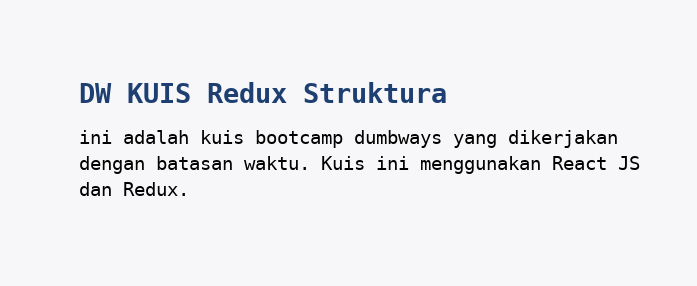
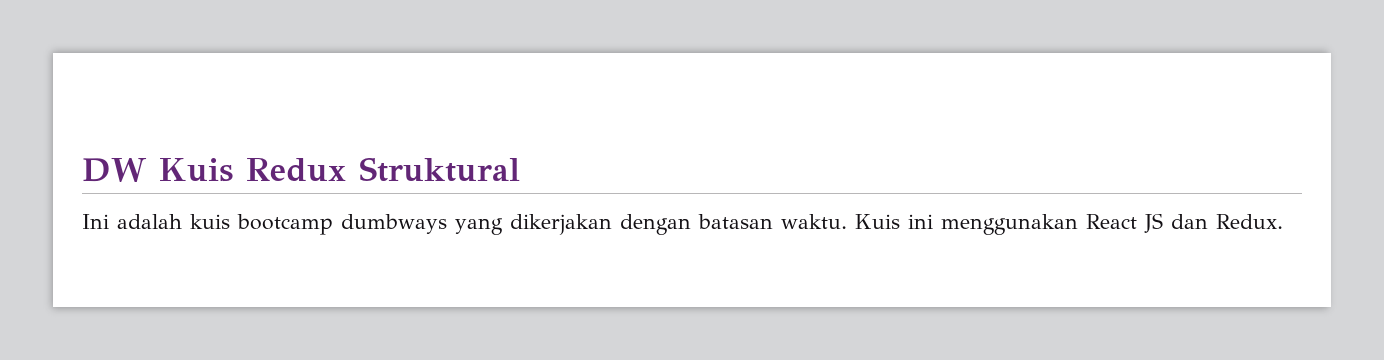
- DW KUIS Redux Struktura
- ini adalah kuis bootcamp dumbways yang dikerjakan dengan batasan waktu.
+ DW Kuis Redux Struktural
+ Ini adalah kuis bootcamp dumbways yang dikerjakan dengan batasan waktu.

